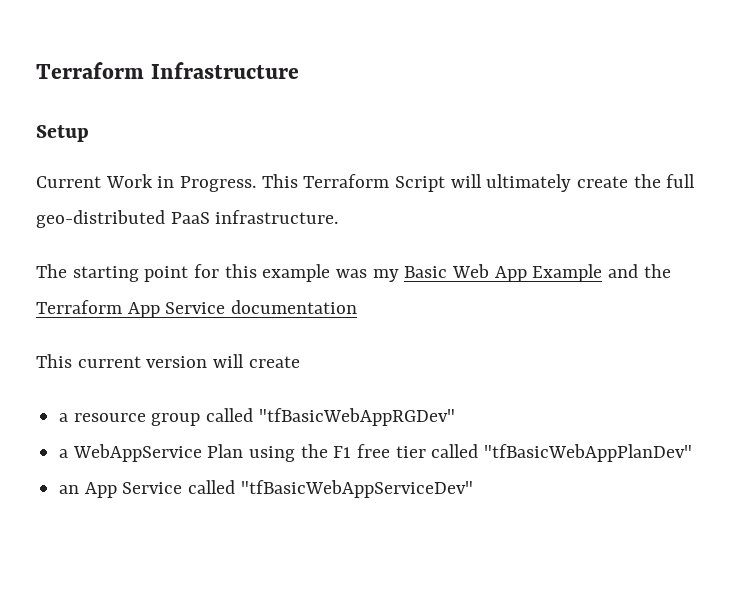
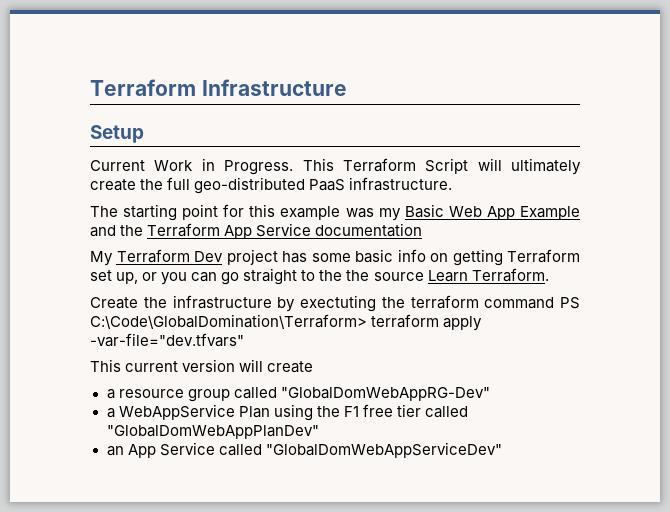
+ My Terraform Dev project has some basic info on getting Terraform set up, or you can go straight to the the source Learn Terraform.
+ Create the infrastructure by exectuting the terraform command PS C:\Code\GlobalDomination\Terraform> terraform apply -var-file="dev.tfvars"
- a resource group called "tfBasicWebAppRGDev"
+ a resource group called "GlobalDomWebAppRG-Dev"
- a WebAppService Plan using the F1 free tier called "tfBasicWebAppPlanDev"
+ a WebAppService Plan using the F1 free tier called "GlobalDomWebAppPlanDev"
- an App Service called "tfBasicWebAppServiceDev"
+ an App Service called "GlobalDomWebAppServiceDev"

